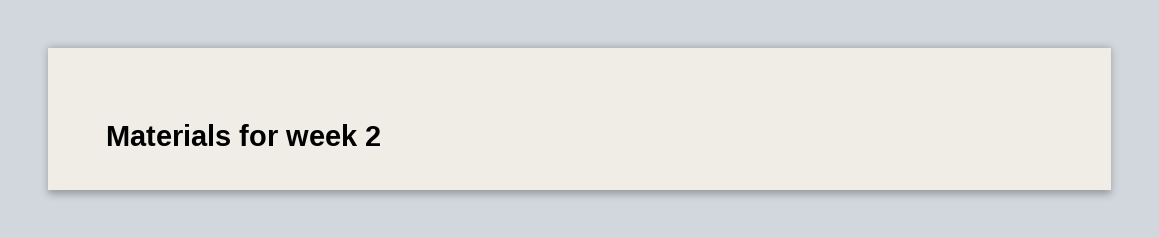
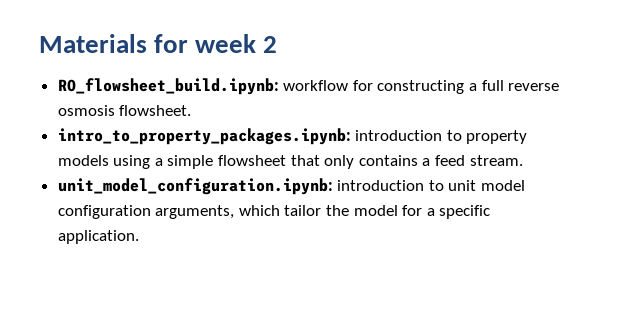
+ RO_flowsheet_build.ipynb: workflow for constructing a full reverse osmosis flowsheet.
+ intro_to_property_packages.ipynb: introduction to property models using a simple flowsheet that only contains a feed stream.
+ unit_model_configuration.ipynb: introduction to unit model configuration arguments, which tailor the model for a specific application.

